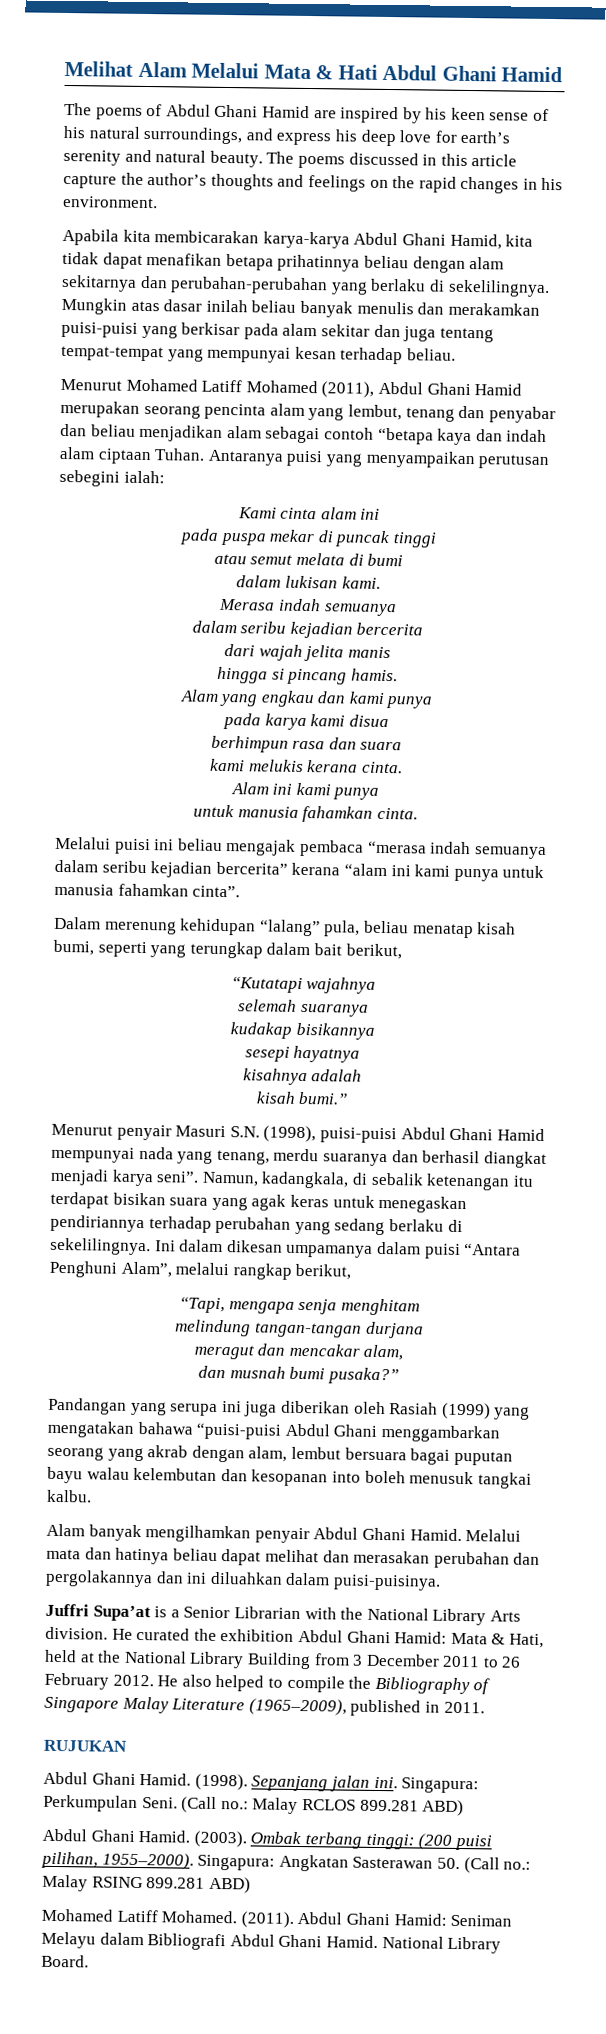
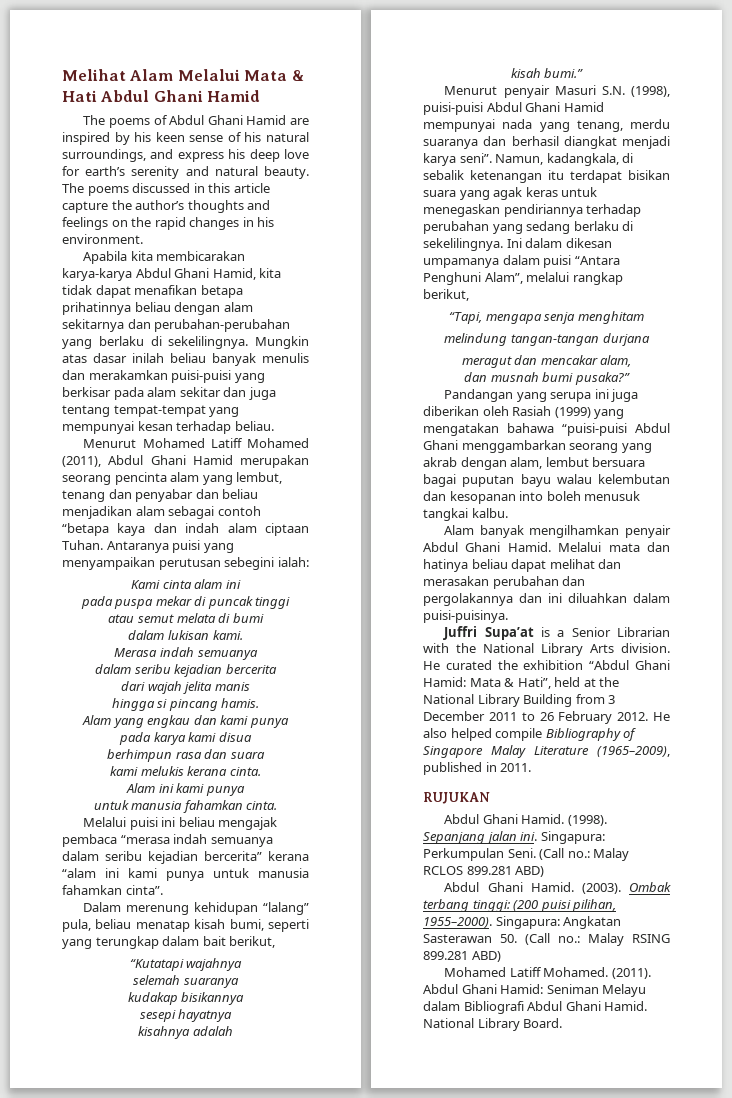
- He curated the exhibition Abdul Ghani Hamid: Mata & Hati, held at the National Library Building from 3 December 2011 to 26 February 2012.
+ He curated the exhibition “Abdul Ghani Hamid: Mata & Hati”, held at the National Library Building from 3 December 2011 to 26 February 2012.
- He also helped to compile the Bibliography of Singapore Malay Literature (1965–2009), published in 2011.
+ He also helped compile Bibliography of Singapore Malay Literature (1965–2009), published in 2011.

